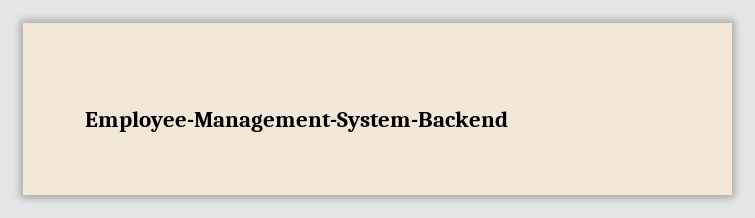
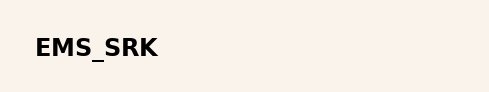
- Employee-Management-System-Backend
+ EMS_SRK

